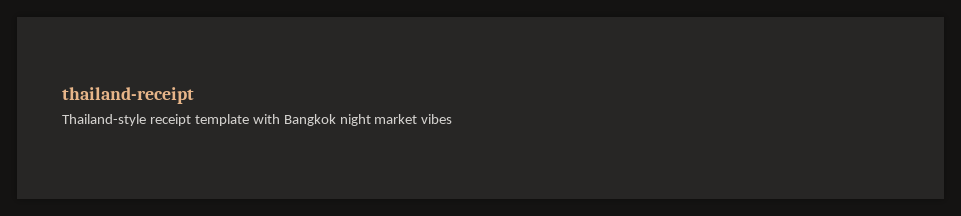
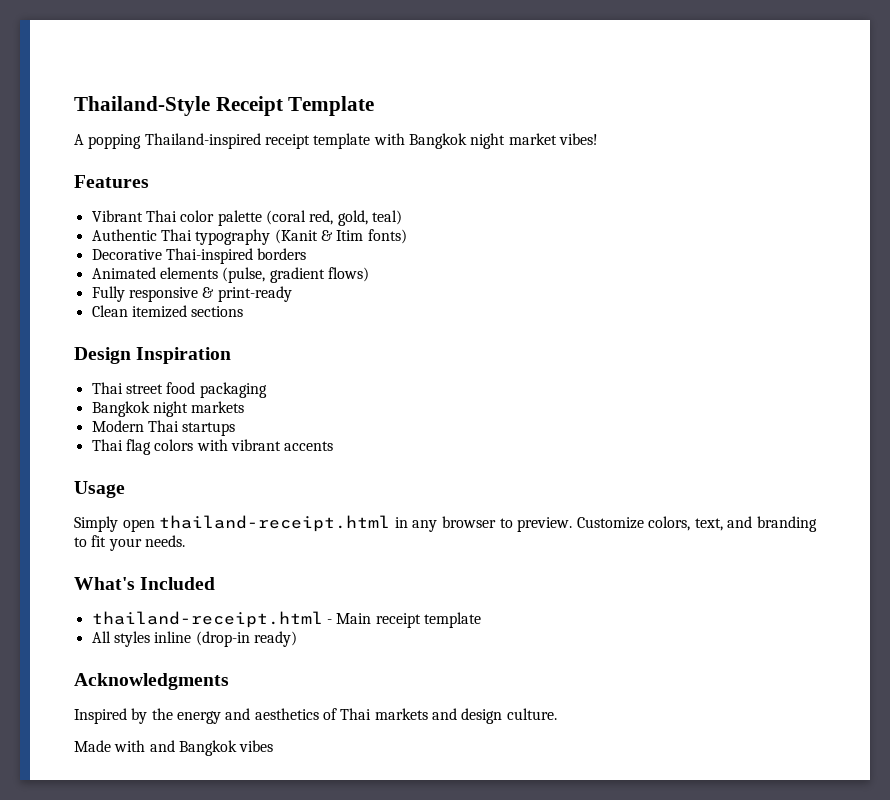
- thailand-receipt
- Thailand-style receipt template with Bangkok night market vibes
+ Thailand-Style Receipt Template
+ A popping Thailand-inspired receipt template with Bangkok night market vibes!
+ Features
+ Vibrant Thai color palette (coral red, gold, teal)
+ Authentic Thai typography (Kanit & Itim fonts)
+ Decorative Thai-inspired borders
+ Animated elements (pulse, gradient flows)
+ Fully responsive & print-ready
+ Clean itemized sections
+ Design Inspiration
+ Thai street food packaging
+ Bangkok night markets
+ Modern Thai startups
+ Thai flag colors with vibrant accents
+ Usage
+ Simply open thailand-receipt.html in any browser to preview. Customize colors, text, and branding to fit your needs.
+ What's Included
+ thailand-receipt.html - Main receipt template
+ All styles inline (drop-in ready)
+ Acknowledgments
+ Inspired by the energy and aesthetics of Thai markets and design culture.
+ Made with and Bangkok vibes

